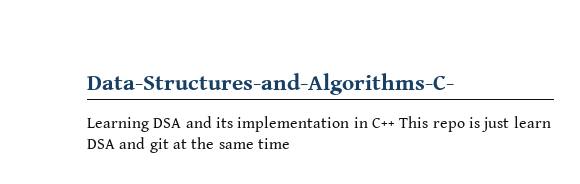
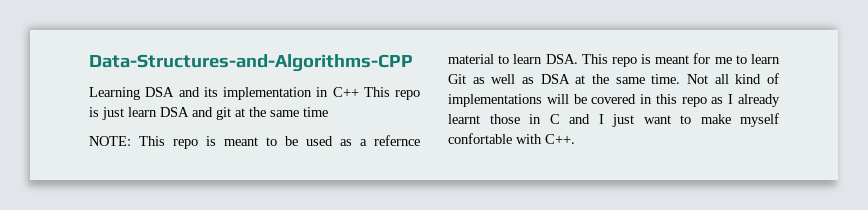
- Data-Structures-and-Algorithms-C-
+ Data-Structures-and-Algorithms-CPP
+ NOTE: This repo is meant to be used as a refernce material to learn DSA. This repo is meant for me to learn Git as well as DSA at the same time. Not all kind of implementations will be covered in this repo as I already learnt those in C and I just want to make myself confortable with C++.

